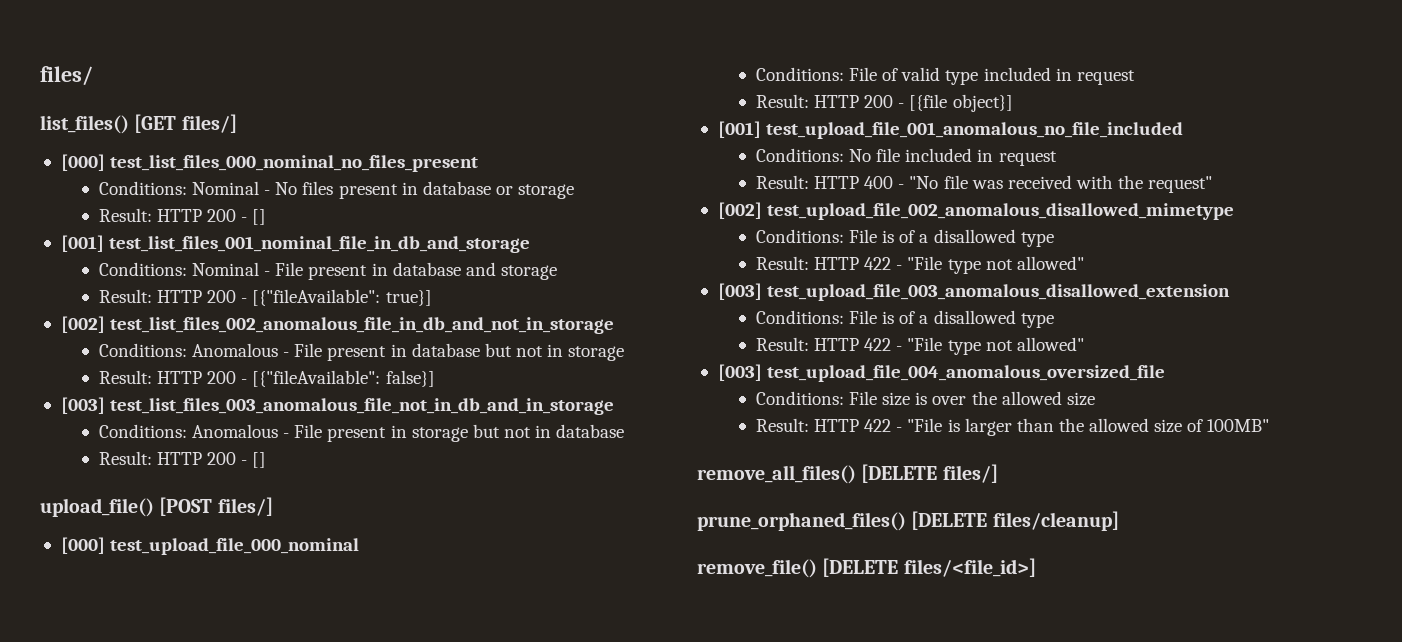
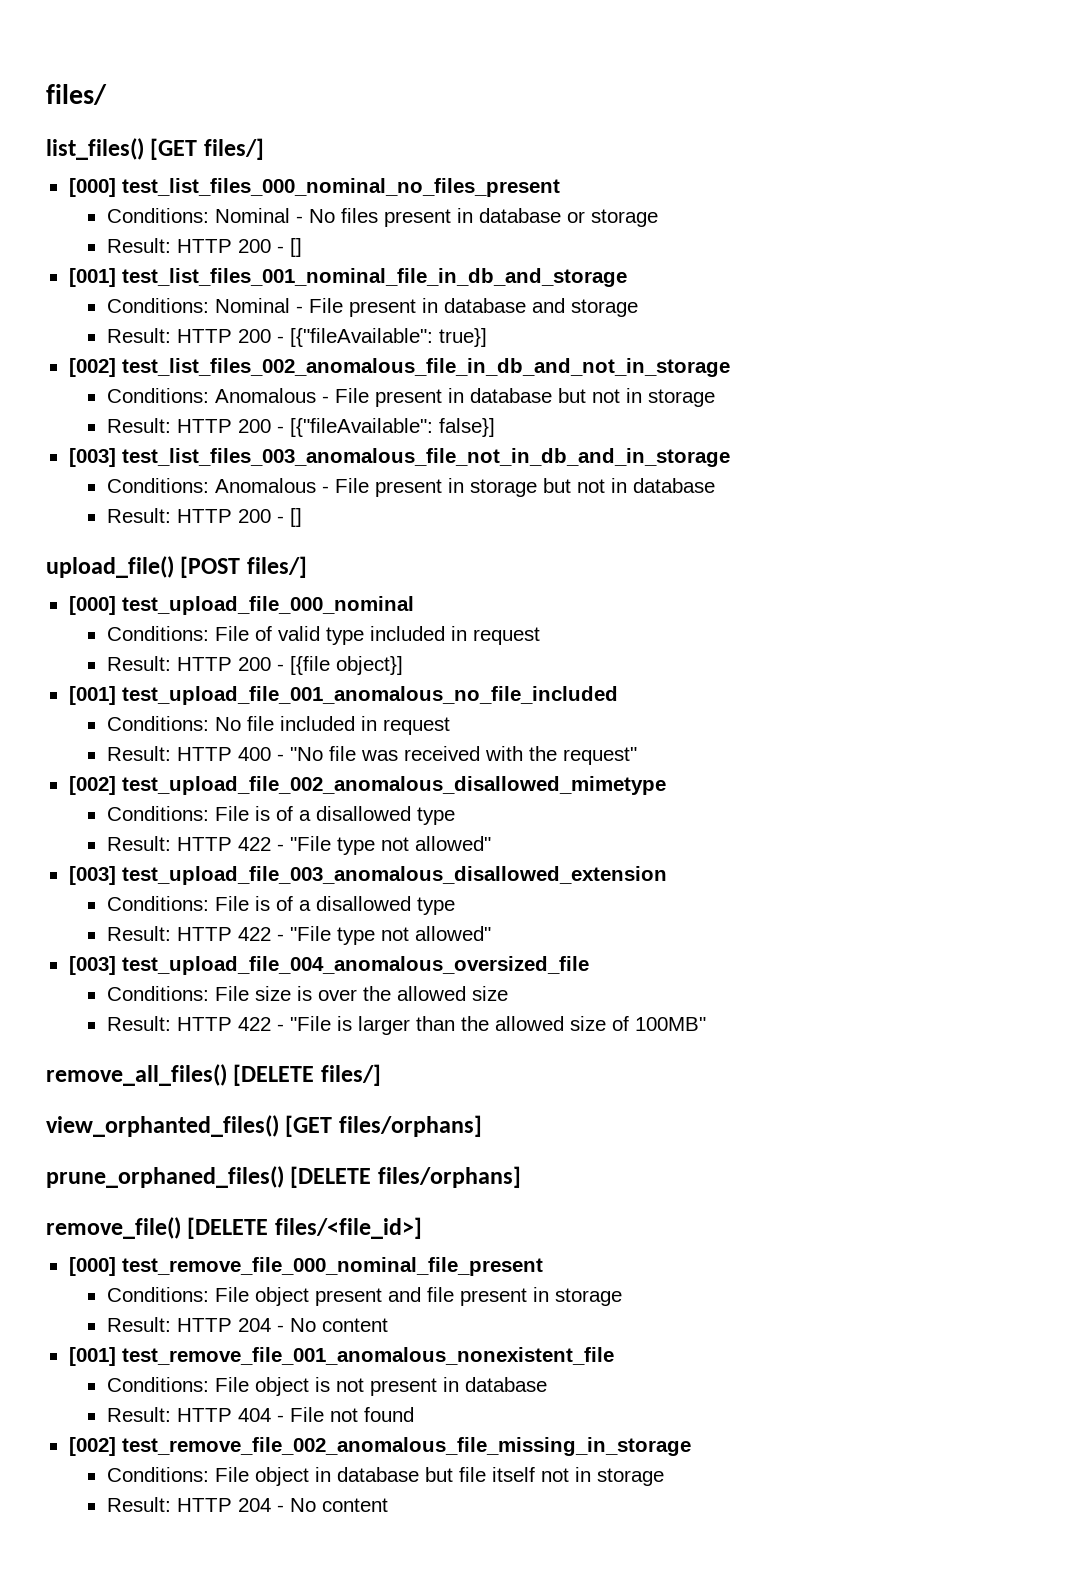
+ view_orphanted_files() [GET files/orphans]
- prune_orphaned_files() [DELETE files/cleanup]
+ prune_orphaned_files() [DELETE files/orphans]
+ [000] test_remove_file_000_nominal_file_present
+ Conditions: File object present and file present in storage
+ Result: HTTP 204 - No content
+ [001] test_remove_file_001_anomalous_nonexistent_file
+ Conditions: File object is not present in database
+ Result: HTTP 404 - File not found
+ [002] test_remove_file_002_anomalous_file_missing_in_storage
+ Conditions: File object in database but file itself not in storage
+ Result: HTTP 204 - No content

